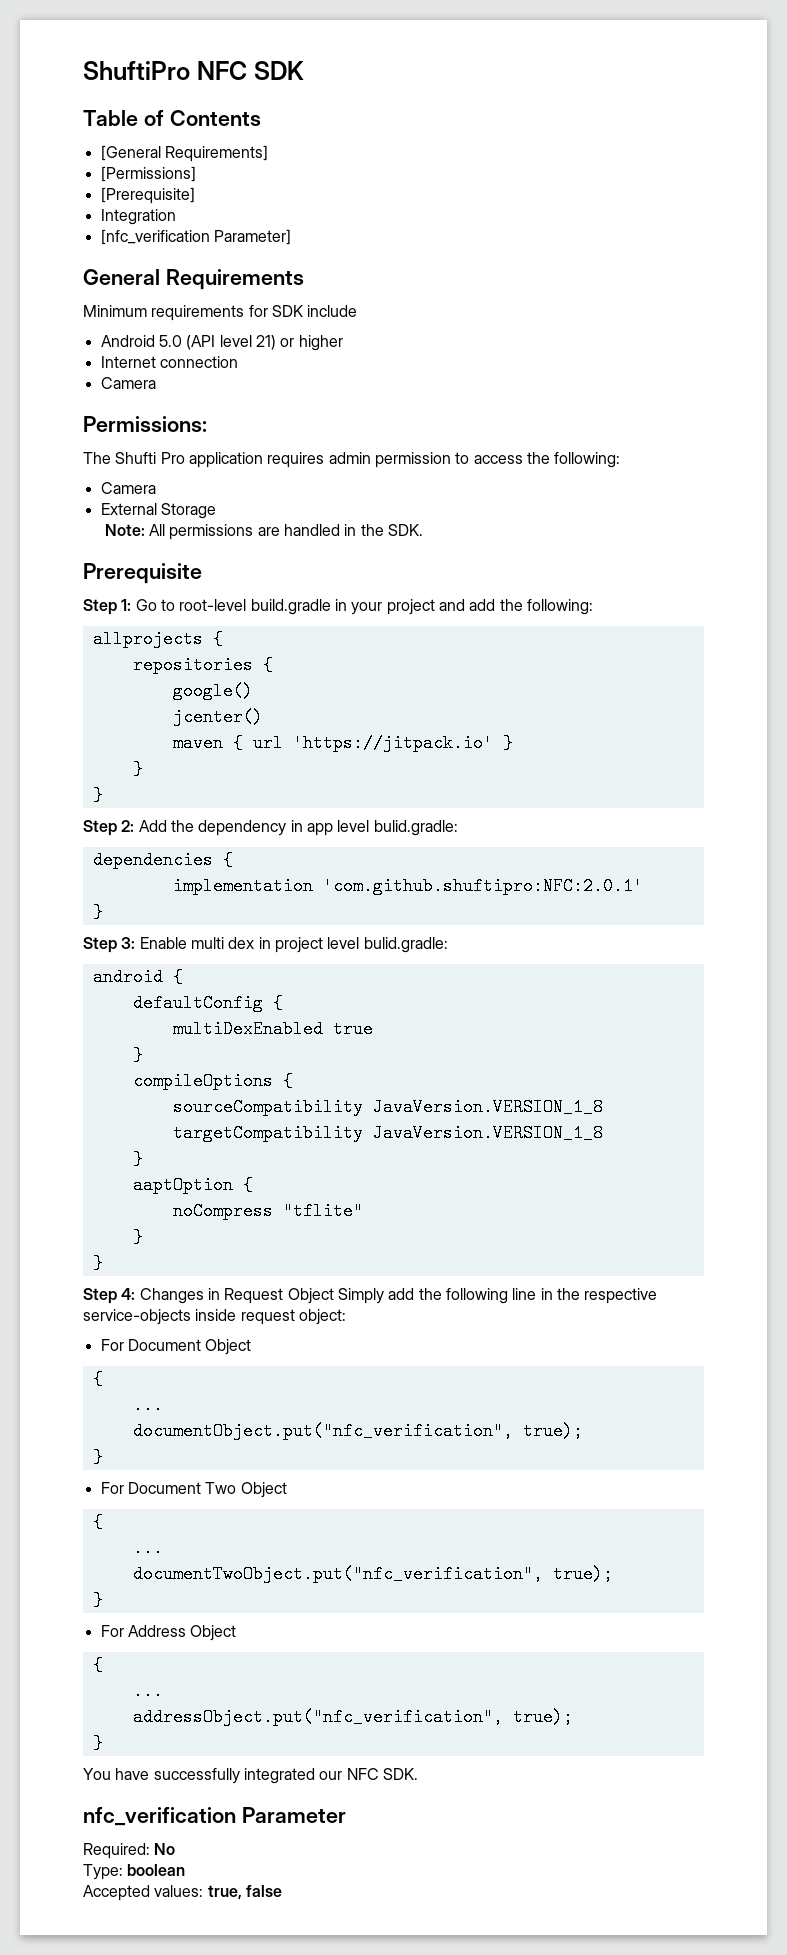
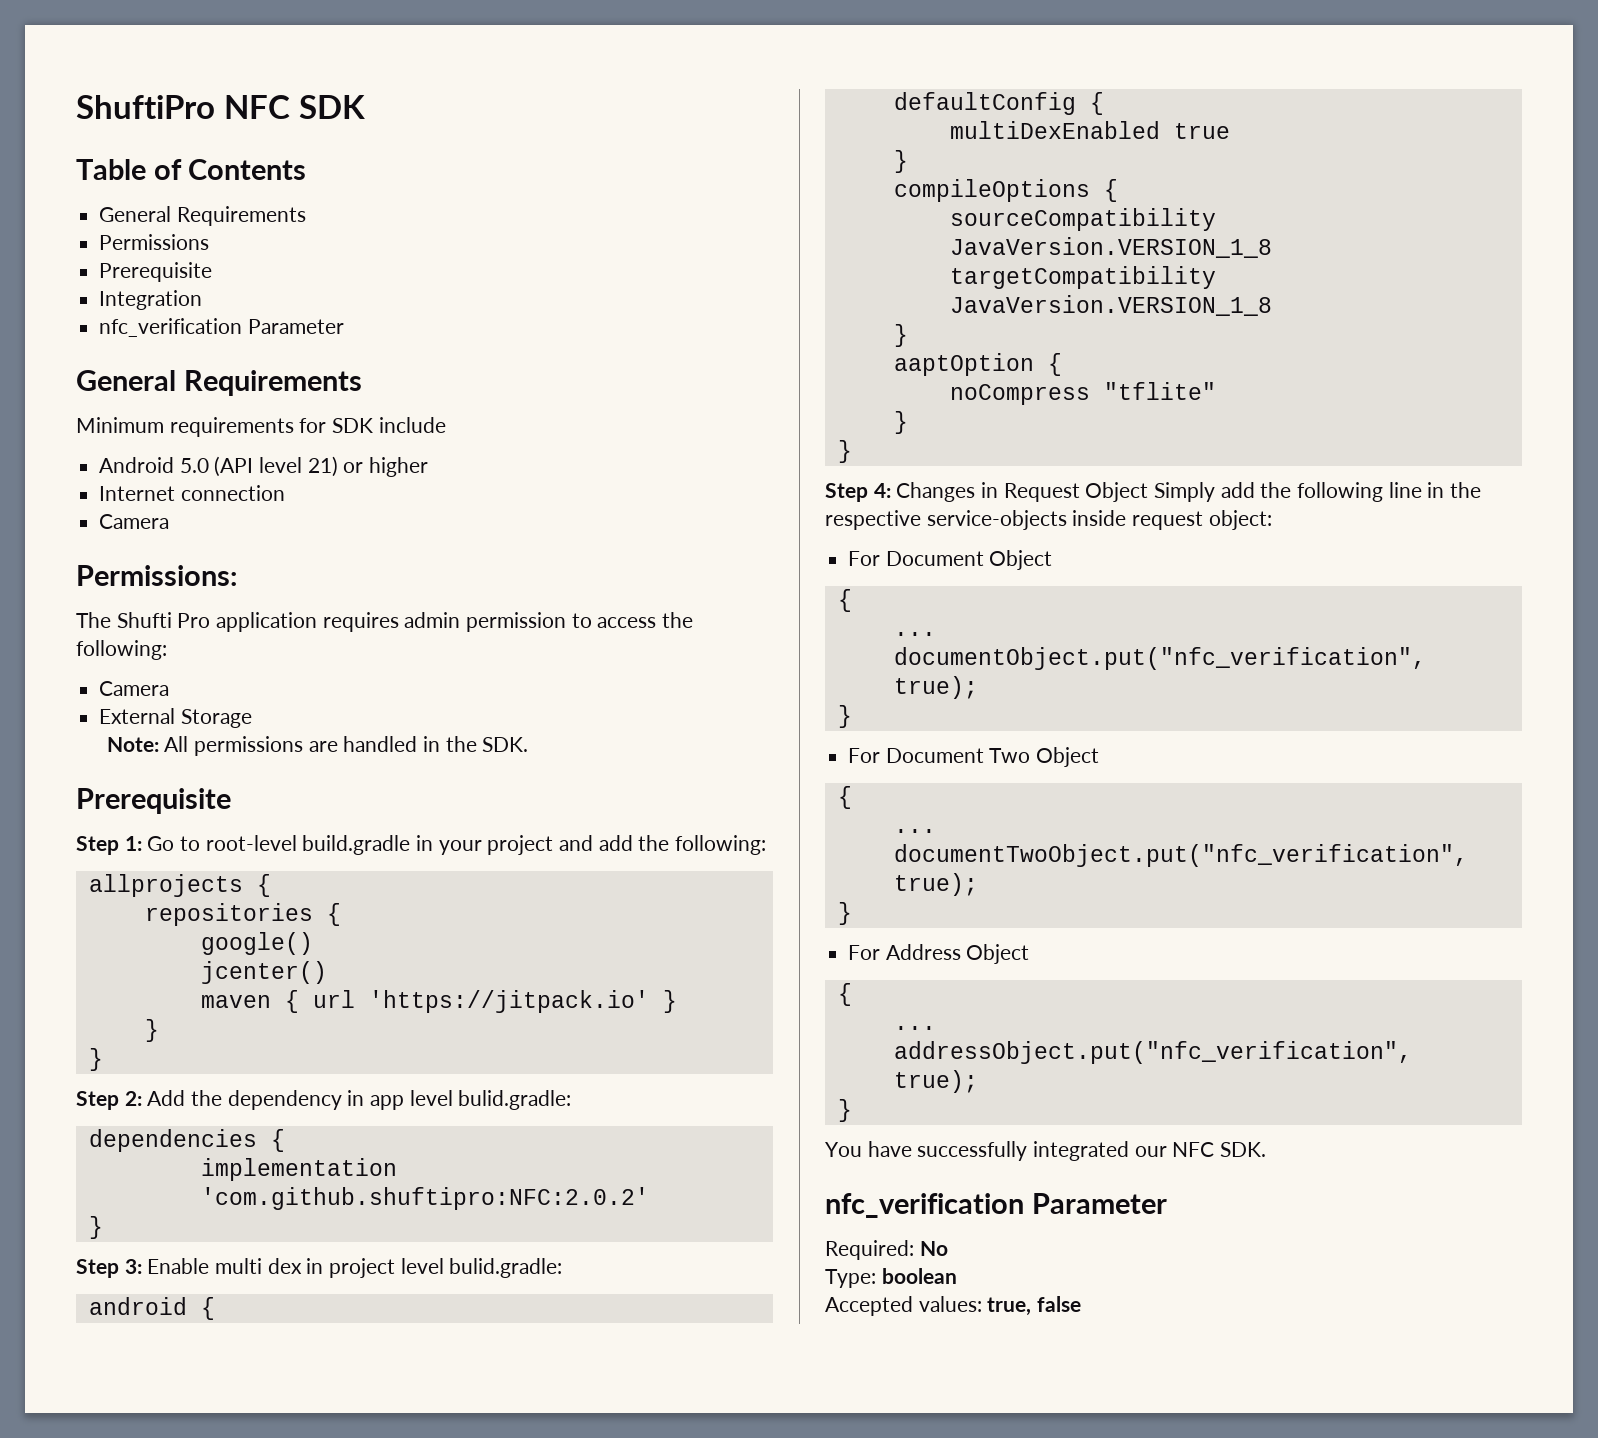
  Table of Contents
- [General Requirements]
- [Permissions]
- [Prerequisite]
+ General Requirements
+ Permissions
+ Prerequisite
  Integration
- [nfc_verification Parameter]
+ nfc_verification Parameter
- implementation 'com.github.shuftipro:NFC:2.0.1'
+ implementation 'com.github.shuftipro:NFC:2.0.2'

